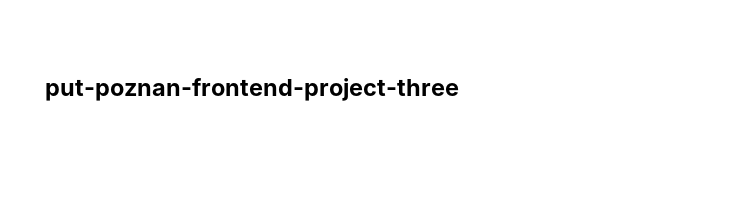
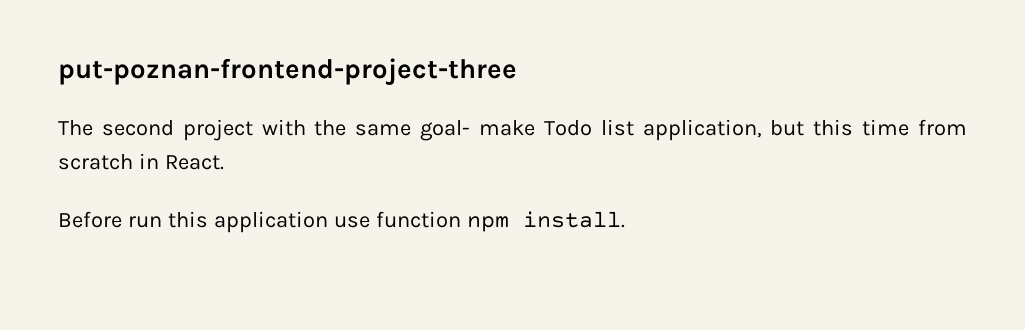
+ The second project with the same goal- make Todo list application, but this time from scratch in React.
+ Before run this application use function npm install.

